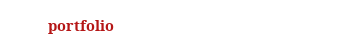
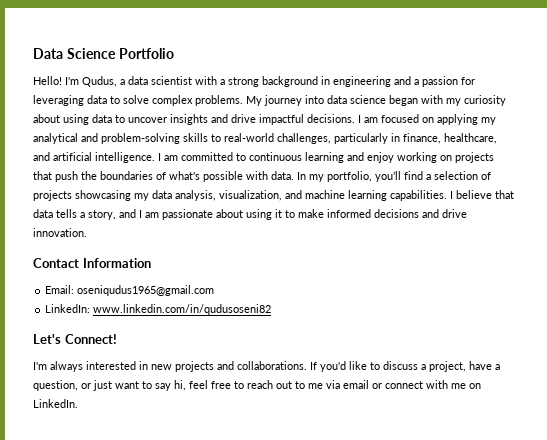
- portfolio
+ Data Science Portfolio
+ Hello! I'm Qudus, a data scientist with a strong background in engineering and a passion for leveraging data to solve complex problems. My journey into data science began with my curiosity about using data to uncover insights and drive impactful decisions. I am focused on applying my analytical and problem-solving skills to real-world challenges, particularly in finance, healthcare, and artificial intelligence. I am committed to continuous learning and enjoy working on projects that push the boundaries of what's possible with data. In my portfolio, you’ll find a selection of projects showcasing my data analysis, visualization, and machine learning capabilities. I believe that data tells a story, and I am passionate about using it to make informed decisions and drive innovation.
+ Contact Information
+ Email: oseniqudus1965@gmail.com
+ LinkedIn: www.linkedin.com/in/qudusoseni82
+ Let's Connect!
+ I'm always interested in new projects and collaborations. If you'd like to discuss a project, have a question, or just want to say hi, feel free to reach out to me via email or connect with me on LinkedIn.

